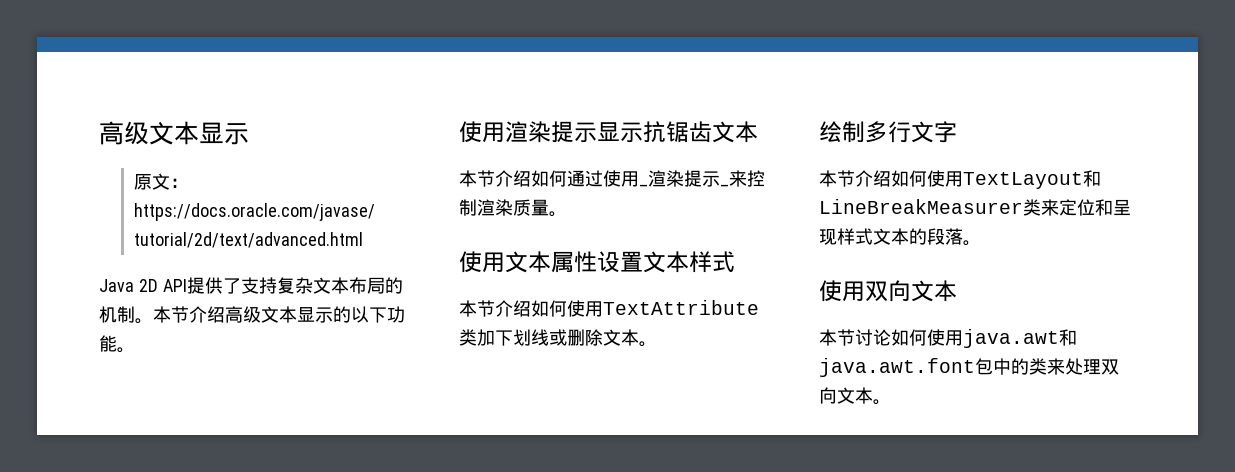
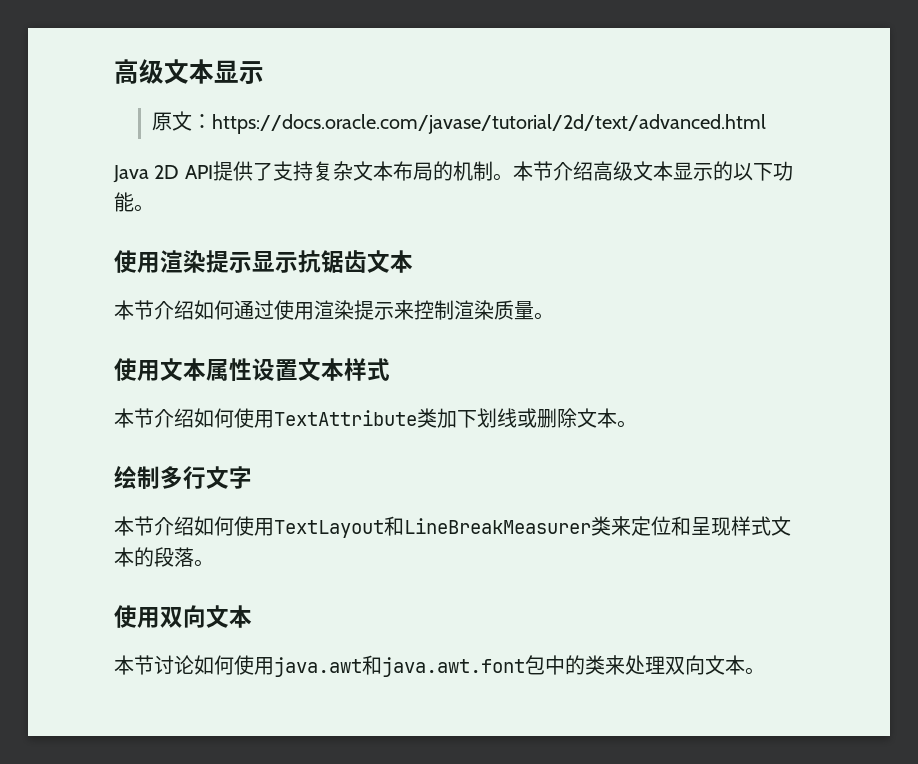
- 本节介绍如何通过使用_渲染提示_来控制渲染质量。
+ 本节介绍如何通过使用渲染提示来控制渲染质量。

